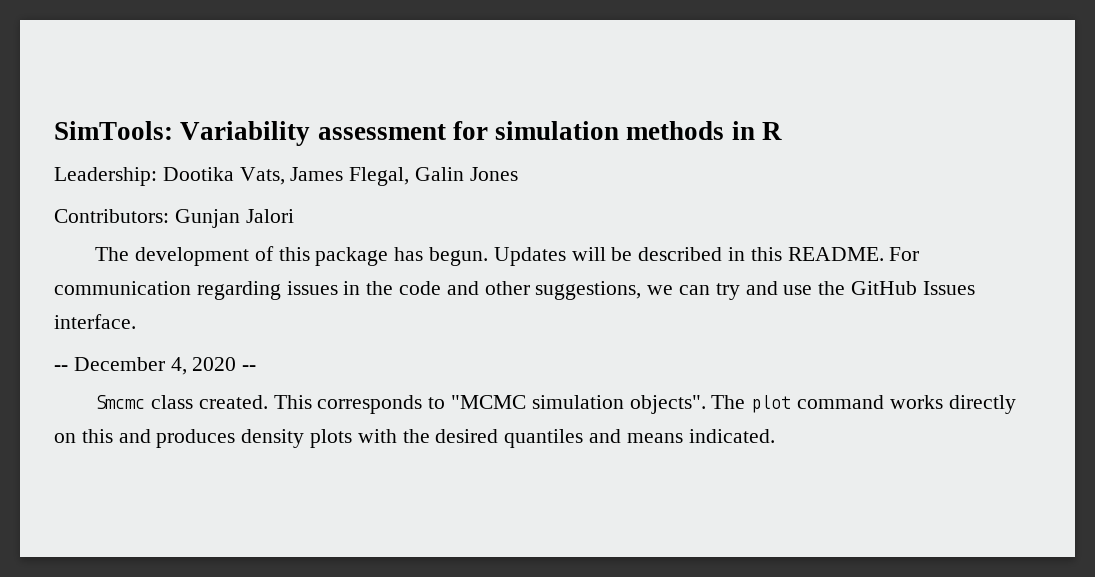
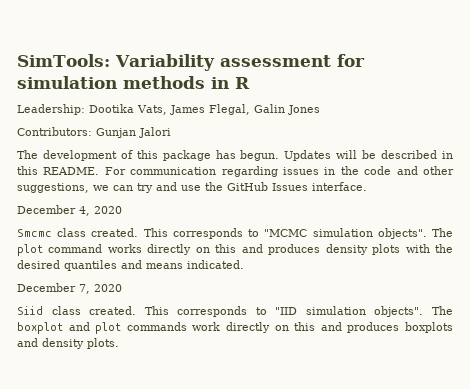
- -- December 4, 2020 --
+ December 4, 2020
+ December 7, 2020
+ Siid class created. This corresponds to "IID simulation objects". The boxplot and plot commands work directly on this and produces boxplots and density plots.

